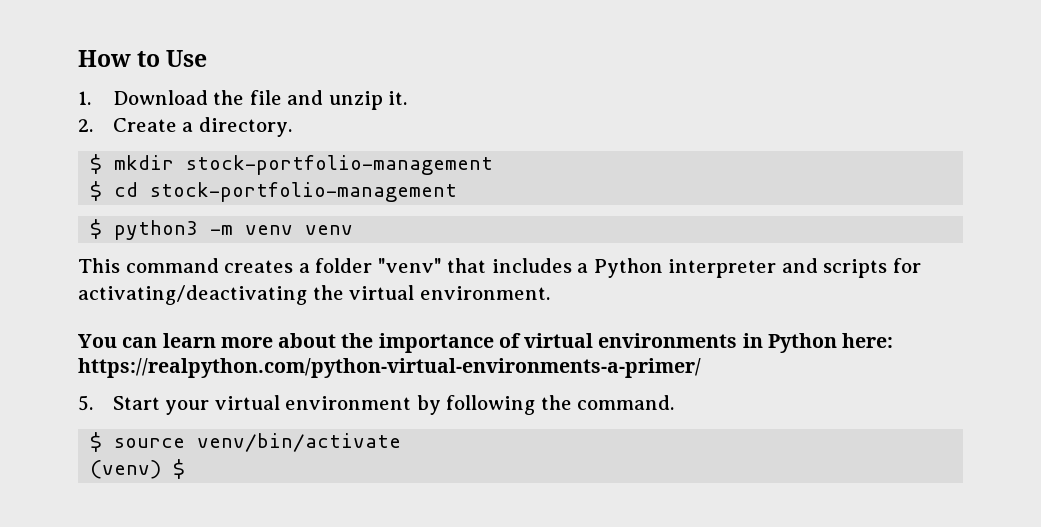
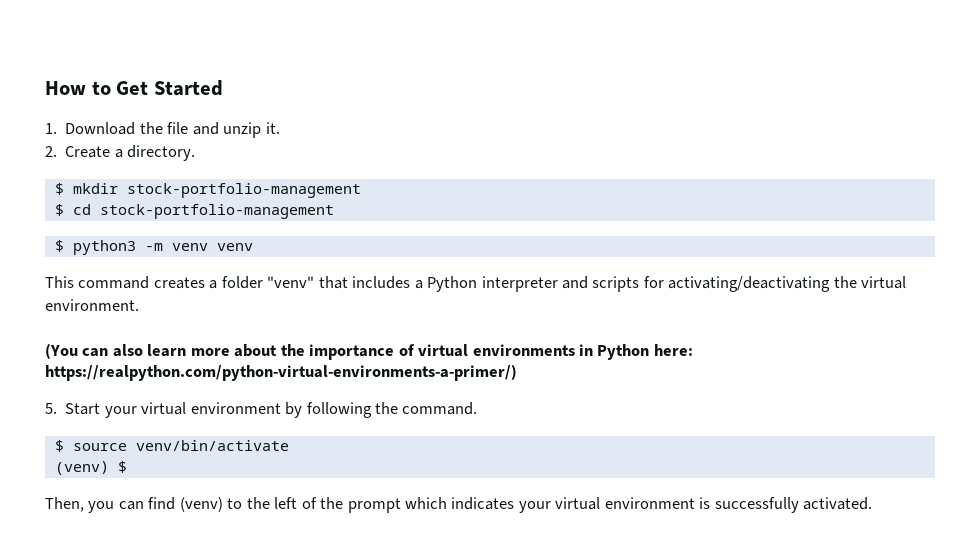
- How to Use
+ How to Get Started
- You can learn more about the importance of virtual environments in Python here: https://realpython.com/python-virtual-environments-a-primer/
+ (You can also learn more about the importance of virtual environments in Python here: https://realpython.com/python-virtual-environments-a-primer/)
+ Then, you can find (venv) to the left of the prompt which indicates your virtual environment is successfully activated.

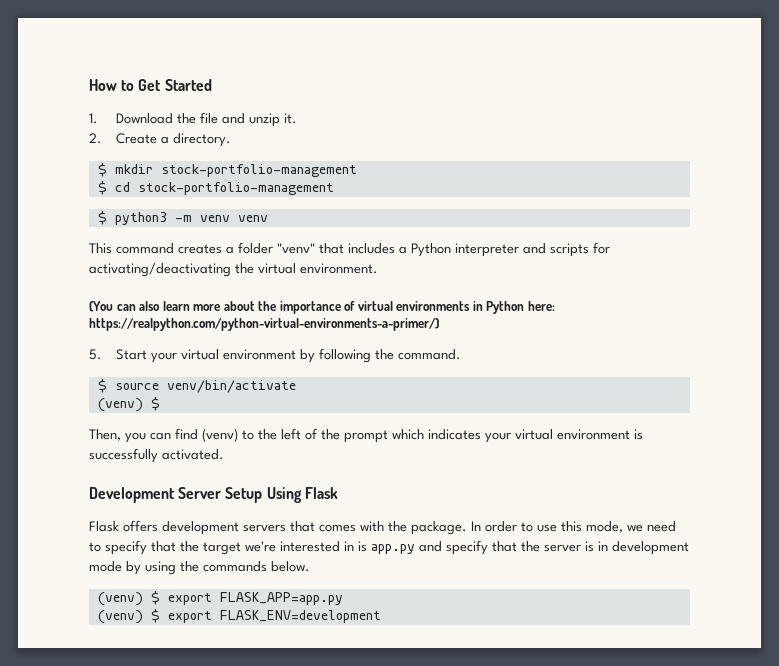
+ Development Server Setup Using Flask
+ Flask offers development servers that comes with the package. In order to use this mode, we need to specify that the target we're interested in is app.py and specify that the server is in development mode by using the commands below.
+ (venv) $ export FLASK_APP=app.py
+ (venv) $ export FLASK_ENV=development

